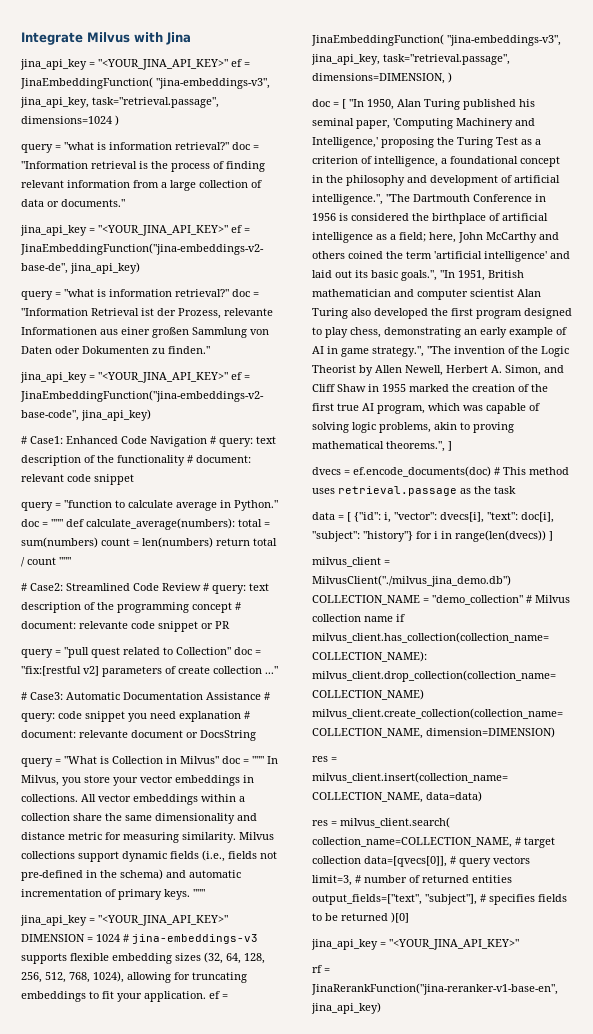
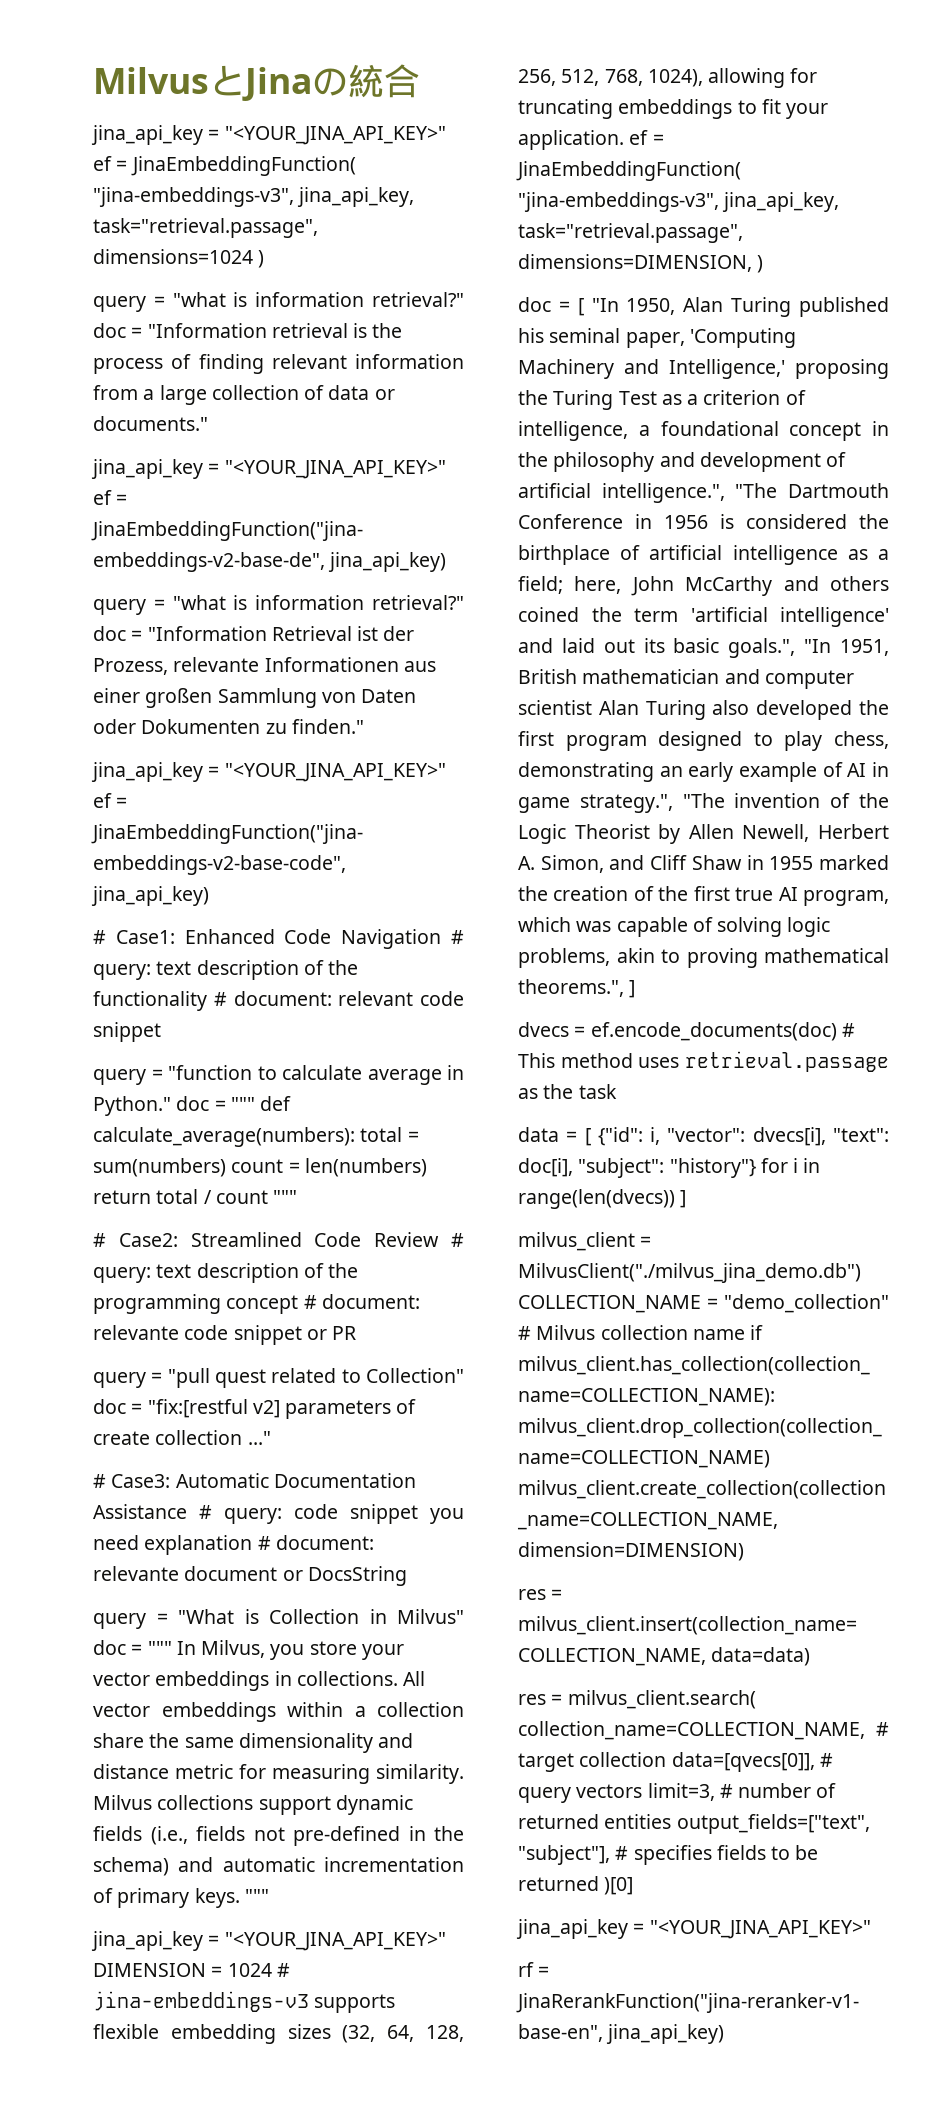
- Integrate Milvus with Jina
+ MilvusとJinaの統合

